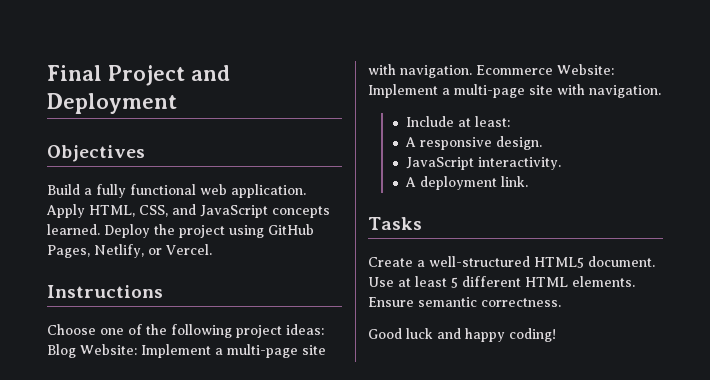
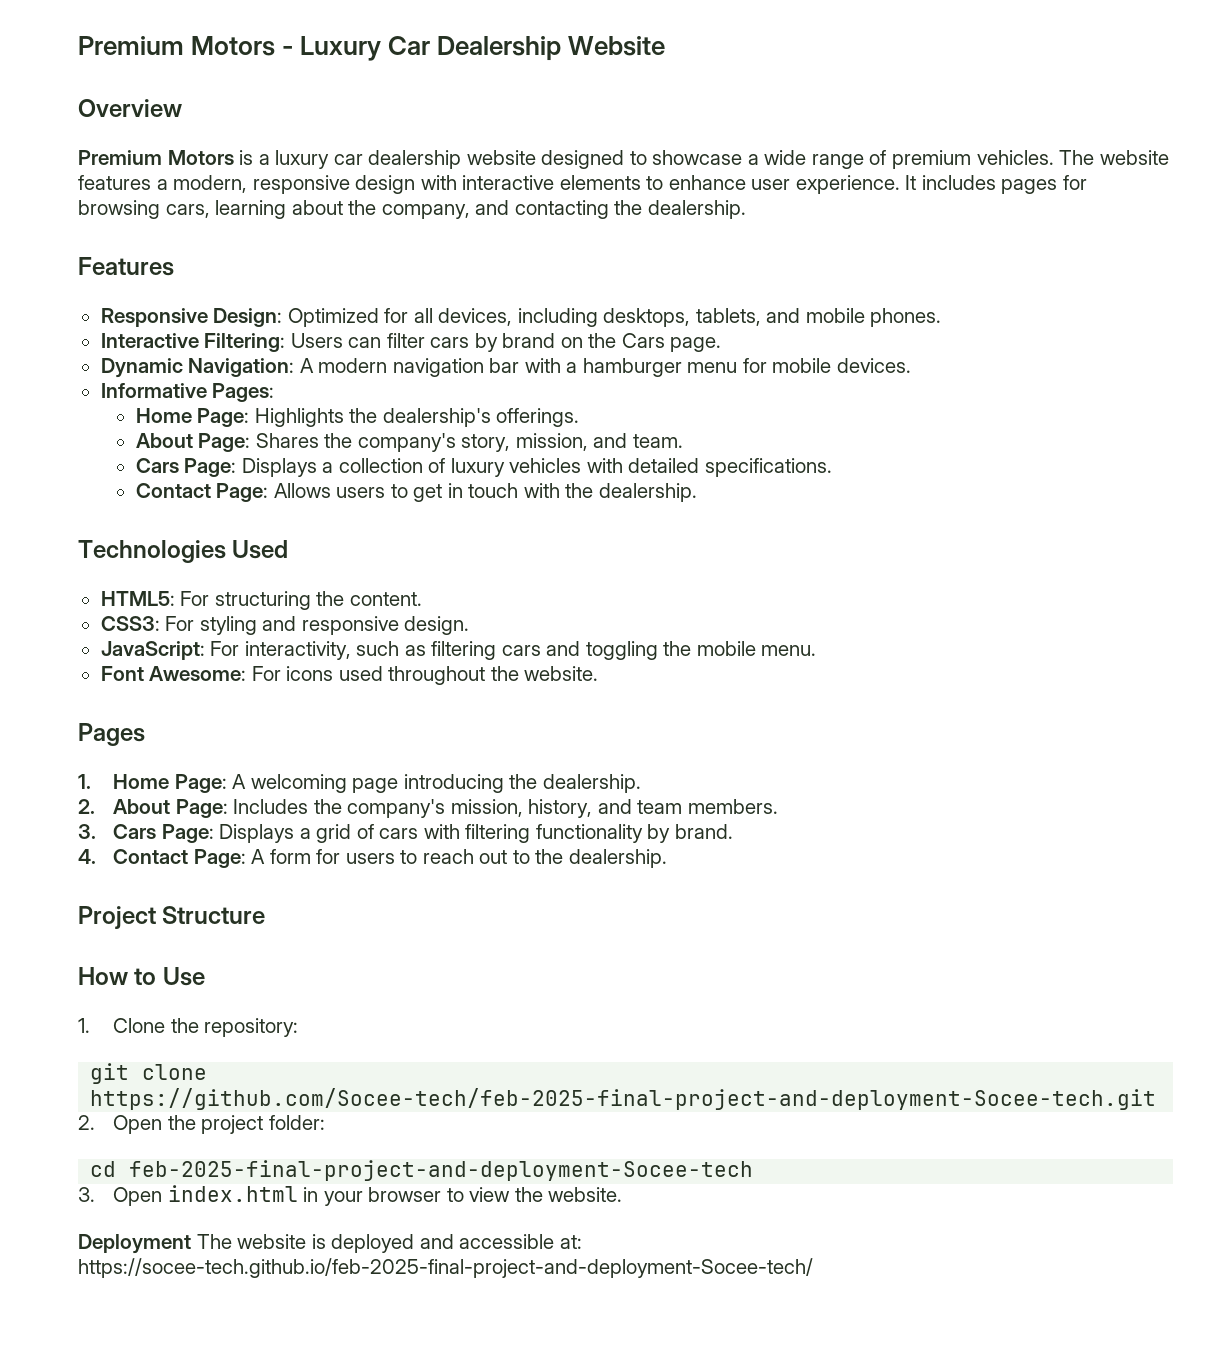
- Final Project and Deployment
- Objectives
- Build a fully functional web application. Apply HTML, CSS, and JavaScript concepts learned. Deploy the project using GitHub Pages, Netlify, or Vercel.
- Instructions
- Choose one of the following project ideas: Blog Website: Implement a multi-page site with navigation. Ecommerce Website: Implement a multi-page site with navigation.
- Include at least:
- A responsive design.
- JavaScript interactivity.
- A deployment link.
- Tasks
- Create a well-structured HTML5 document. Use at least 5 different HTML elements. Ensure semantic correctness.
- Good luck and happy coding!
+ Premium Motors - Luxury Car Dealership Website
+ Overview
+ Premium Motors is a luxury car dealership website designed to showcase a wide range of premium vehicles. The website features a modern, responsive design with interactive elements to enhance user experience. It includes pages for browsing cars, learning about the company, and contacting the dealership.
+ Features
+ Responsive Design: Optimized for all devices, including desktops, tablets, and mobile phones.
+ Interactive Filtering: Users can filter cars by brand on the Cars page.
+ Dynamic Navigation: A modern navigation bar with a hamburger menu for mobile devices.
+ Informative Pages:
+ Home Page: Highlights the dealership's offerings.
+ About Page: Shares the company's story, mission, and team.
+ Cars Page: Displays a collection of luxury vehicles with detailed specifications.
+ Contact Page: Allows users to get in touch with the dealership.
+ Technologies Used
+ HTML5: For structuring the content.
+ CSS3: For styling and responsive design.
+ JavaScript: For interactivity, such as filtering cars and toggling the mobile menu.
+ Font Awesome: For icons used throughout the website.
+ Pages
+ 1. Home Page: A welcoming page introducing the dealership.
+ 2. About Page: Includes the company's mission, history, and team members.
+ 3. Cars Page: Displays a grid of cars with filtering functionality by brand.
+ 4. Contact Page: A form for users to reach out to the dealership.
+ Project Structure
+ How to Use
+ 1. Clone the repository:
+ git clone https://github.com/Socee-tech/feb-2025-final-project-and-deployment-Socee-tech.git
+ 2. Open the project folder:
+ cd feb-2025-final-project-and-deployment-Socee-tech
+ 3. Open index.html in your browser to view the website.
+ Deployment The website is deployed and accessible at: https://socee-tech.github.io/feb-2025-final-project-and-deployment-Socee-tech/

